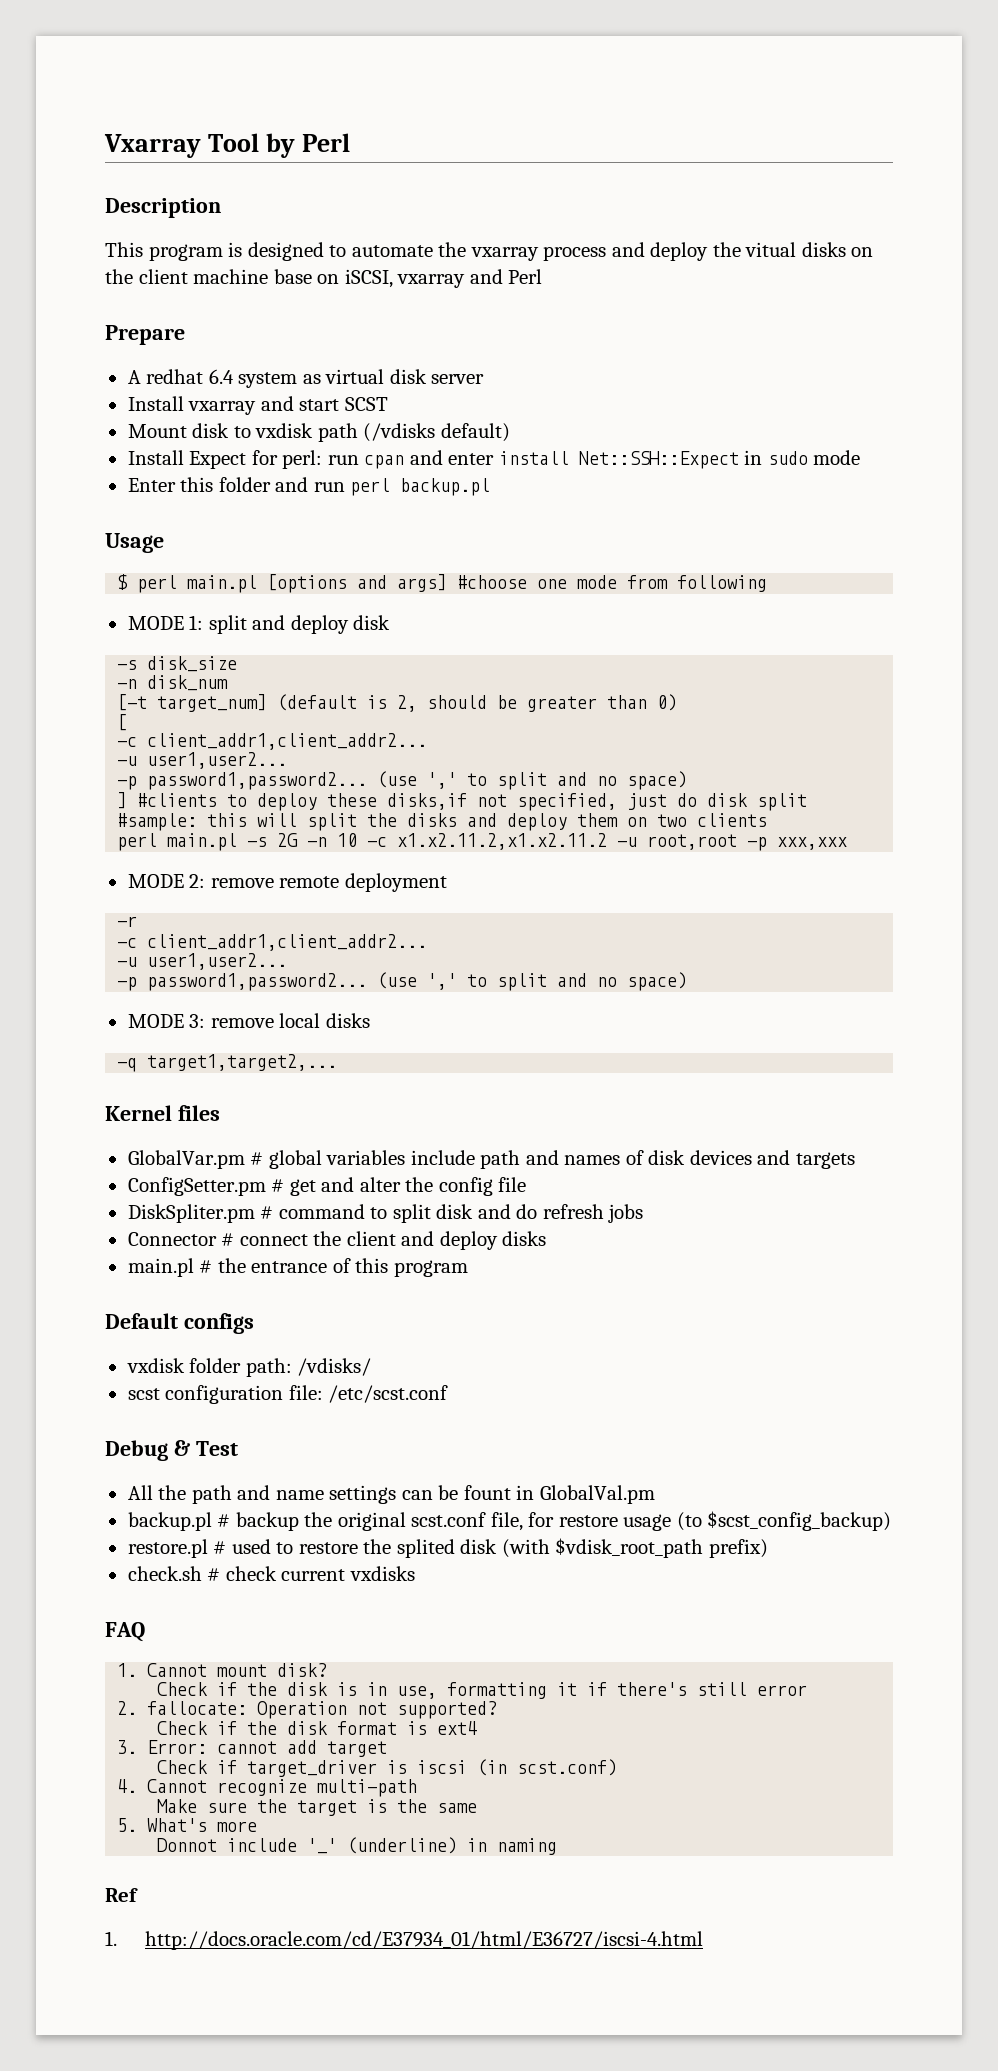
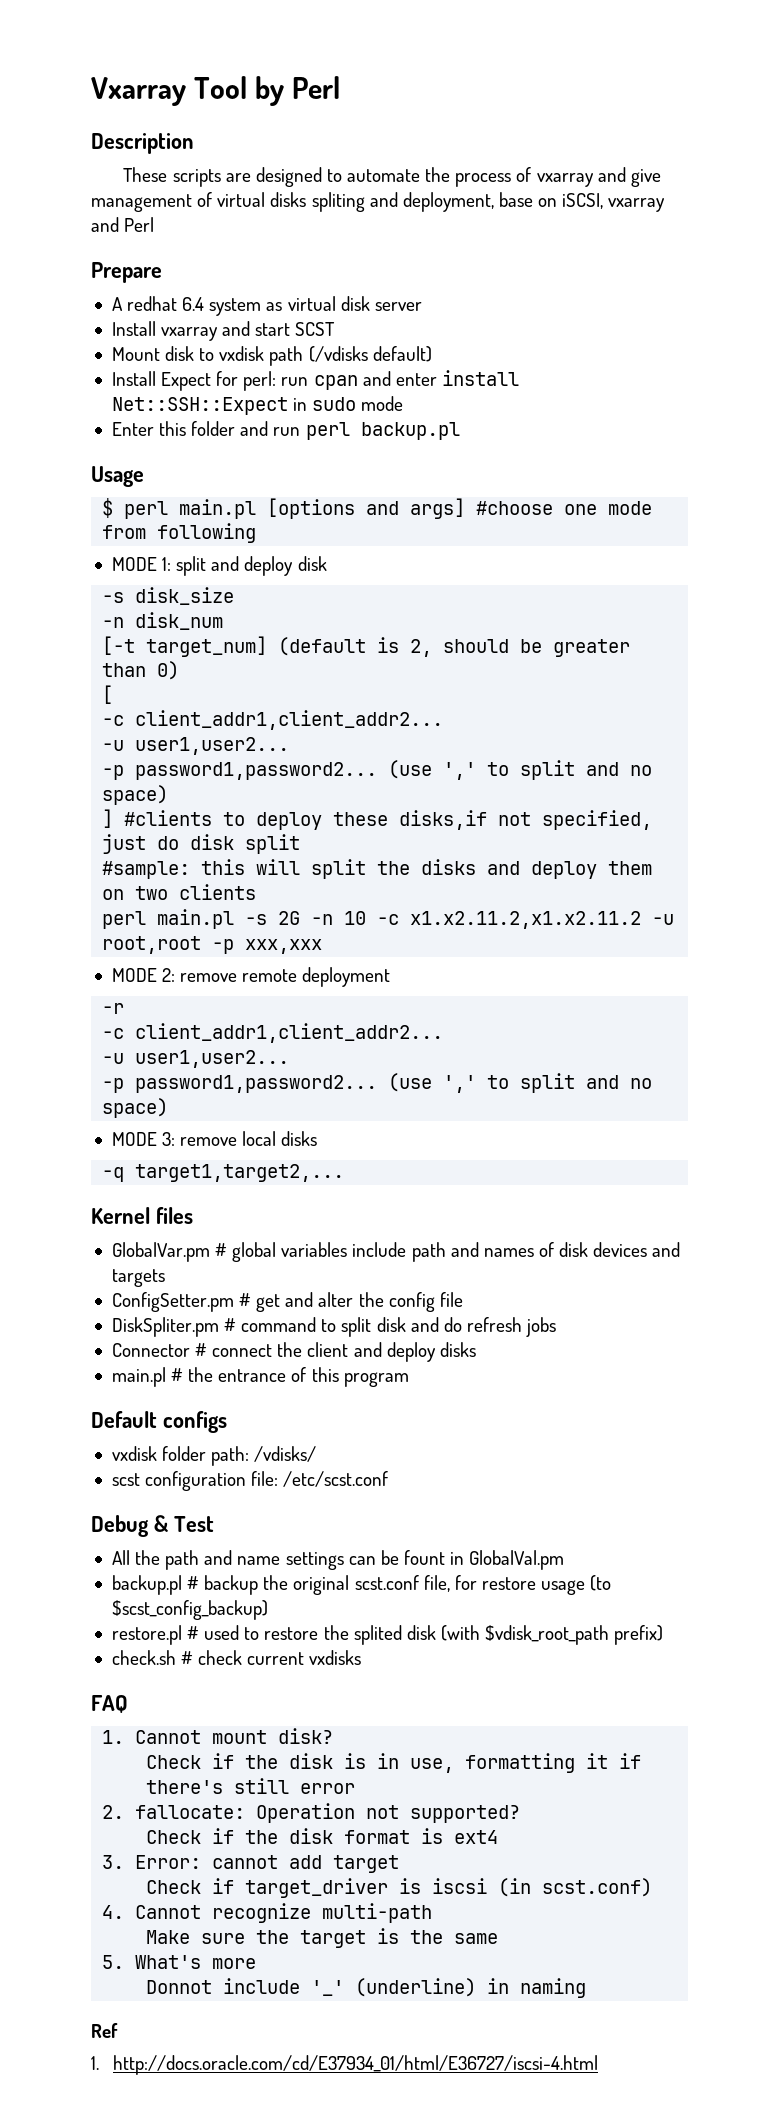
- This program is designed to automate the vxarray process and deploy the vitual disks on the client machine base on iSCSI, vxarray and Perl
+ These scripts are designed to automate the process of vxarray and give management of virtual disks spliting and deployment, base on iSCSI, vxarray and Perl

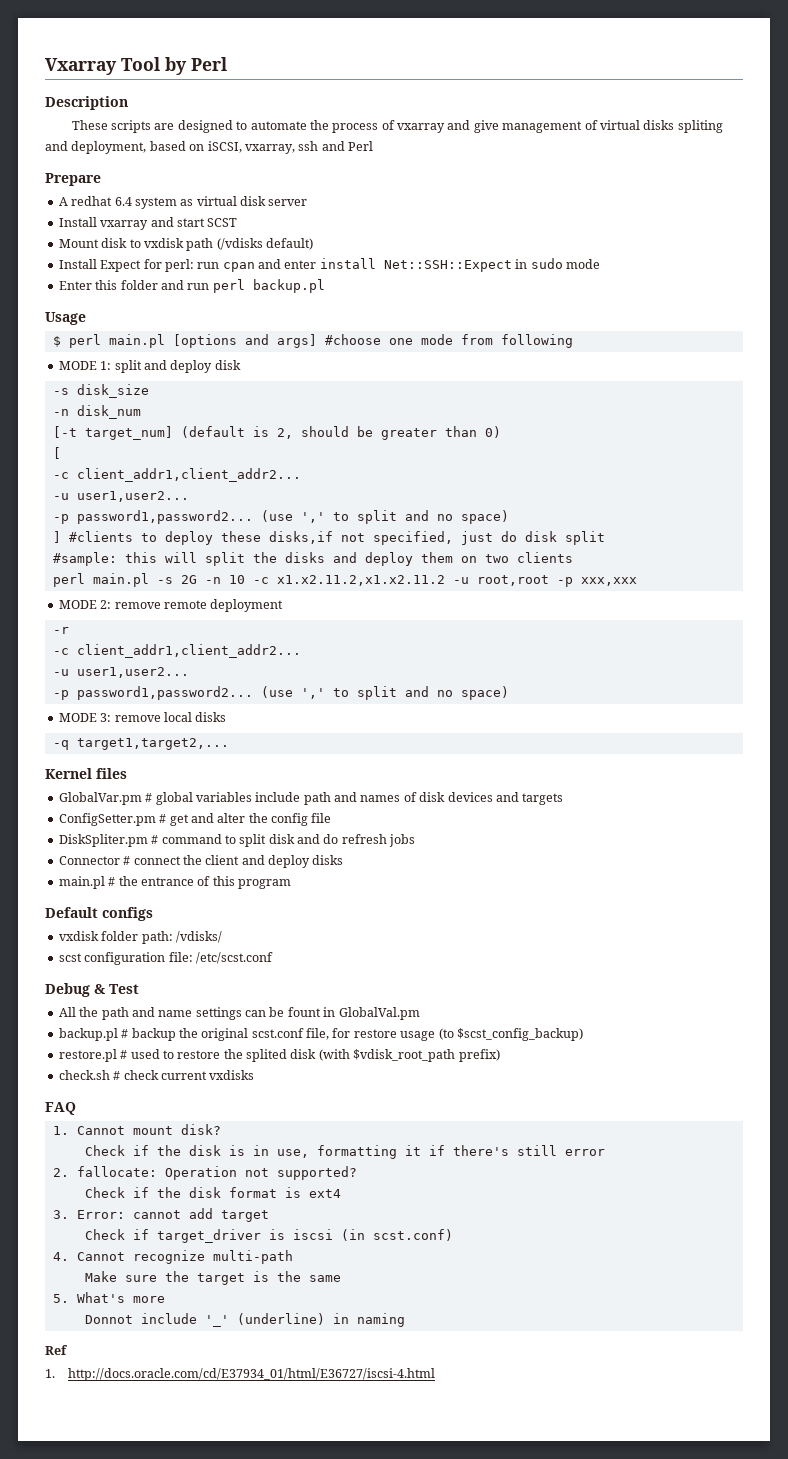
- These scripts are designed to automate the process of vxarray and give management of virtual disks spliting and deployment, base on iSCSI, vxarray and Perl
+ These scripts are designed to automate the process of vxarray and give management of virtual disks spliting and deployment, based on iSCSI, vxarray, ssh and Perl

